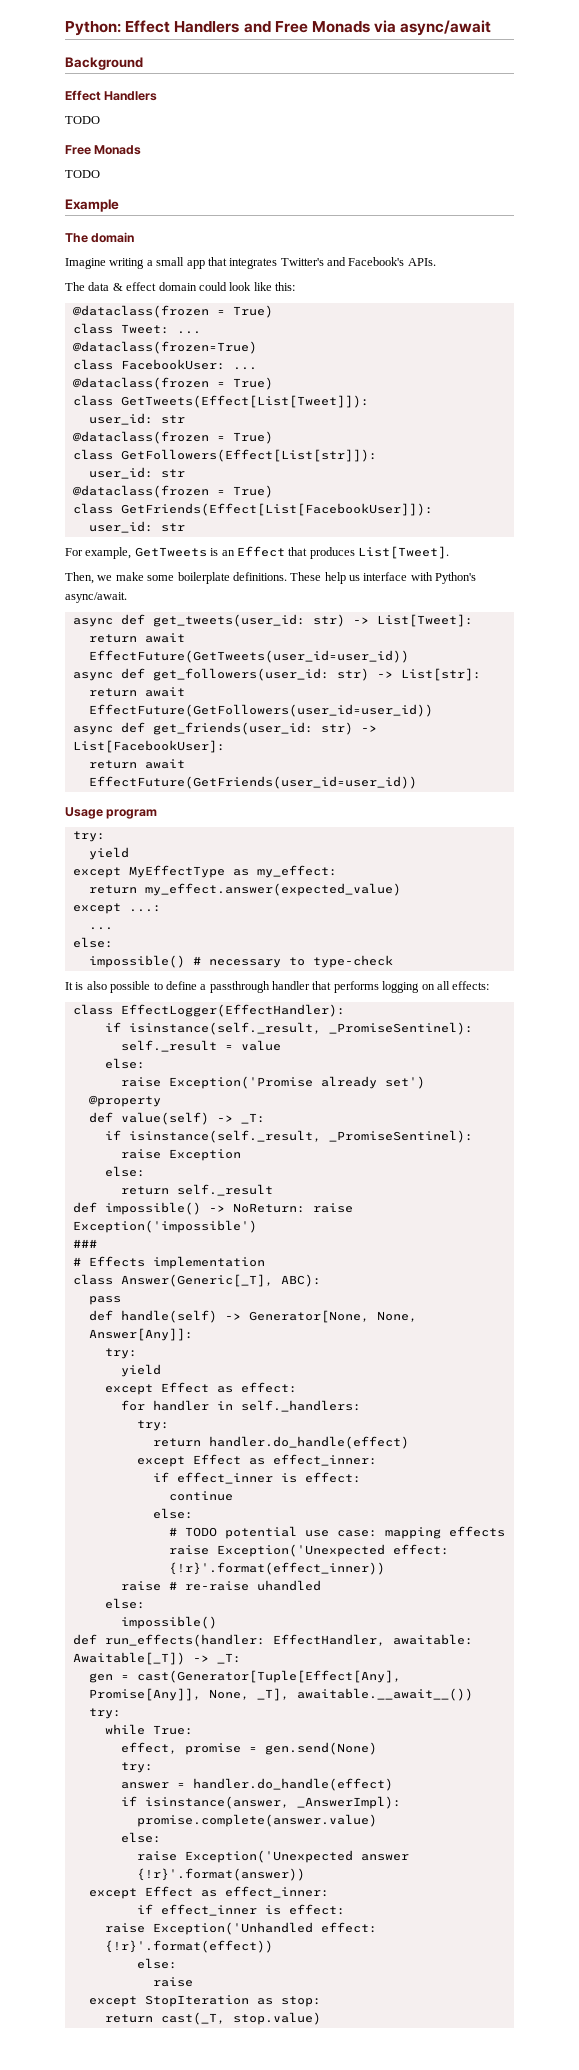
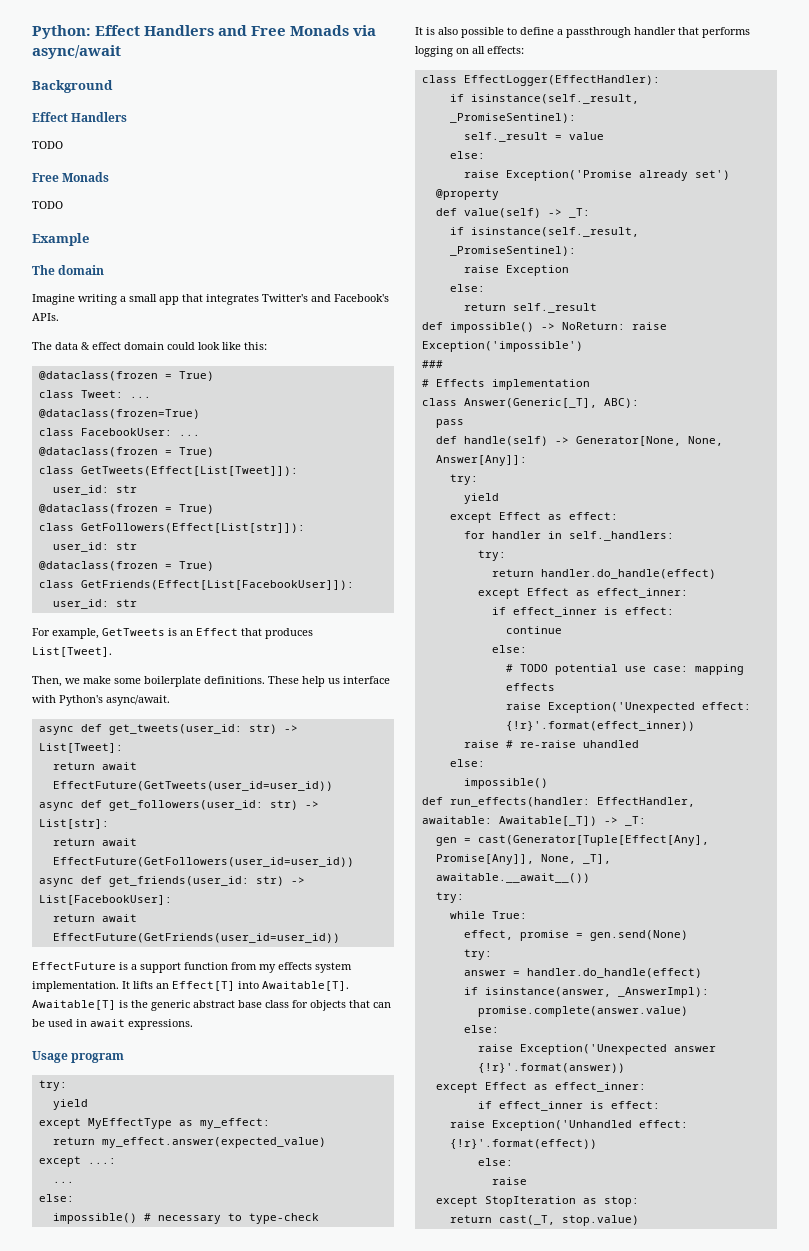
+ EffectFuture is a support function from my effects system implementation. It lifts an Effect[T] into Awaitable[T]. Awaitable[T] is the generic abstract base class for objects that can be used in await expressions.

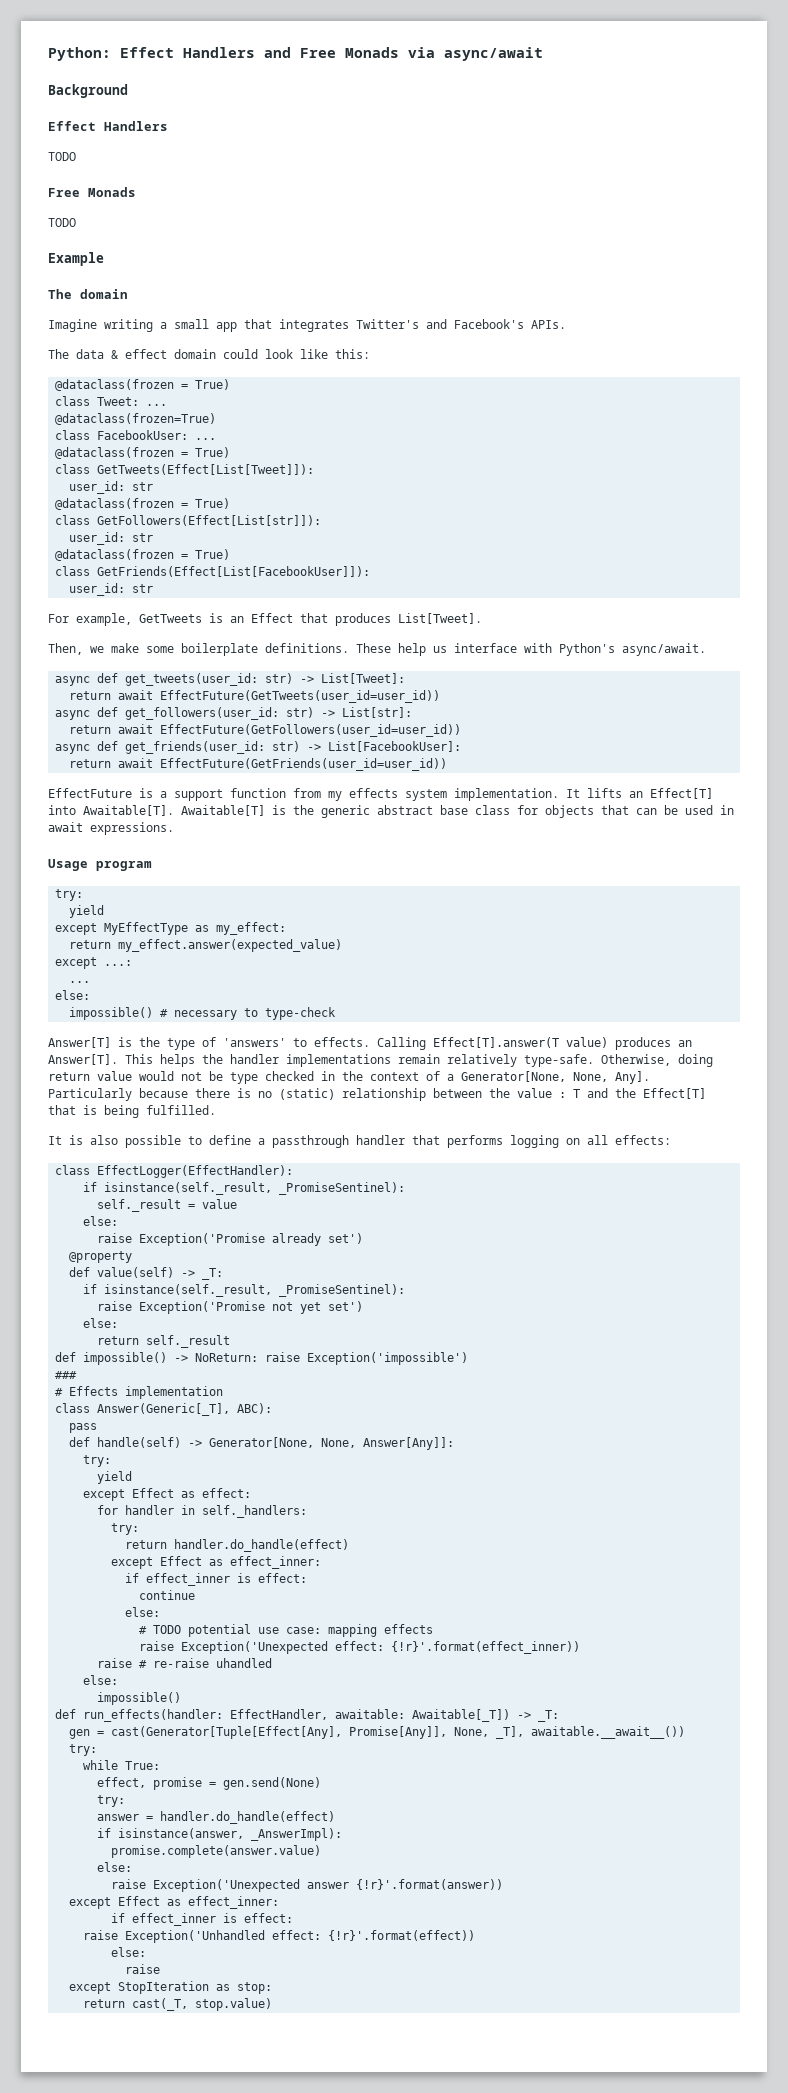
+ Answer[T] is the type of 'answers' to effects. Calling Effect[T].answer(T value) produces an Answer[T]. This helps the handler implementations remain relatively type-safe. Otherwise, doing return value would not be type checked in the context of a Generator[None, None, Any]. Particularly because there is no (static) relationship between the value : T and the Effect[T] that is being fulfilled.
- raise Exception
+ raise Exception('Promise not yet set')

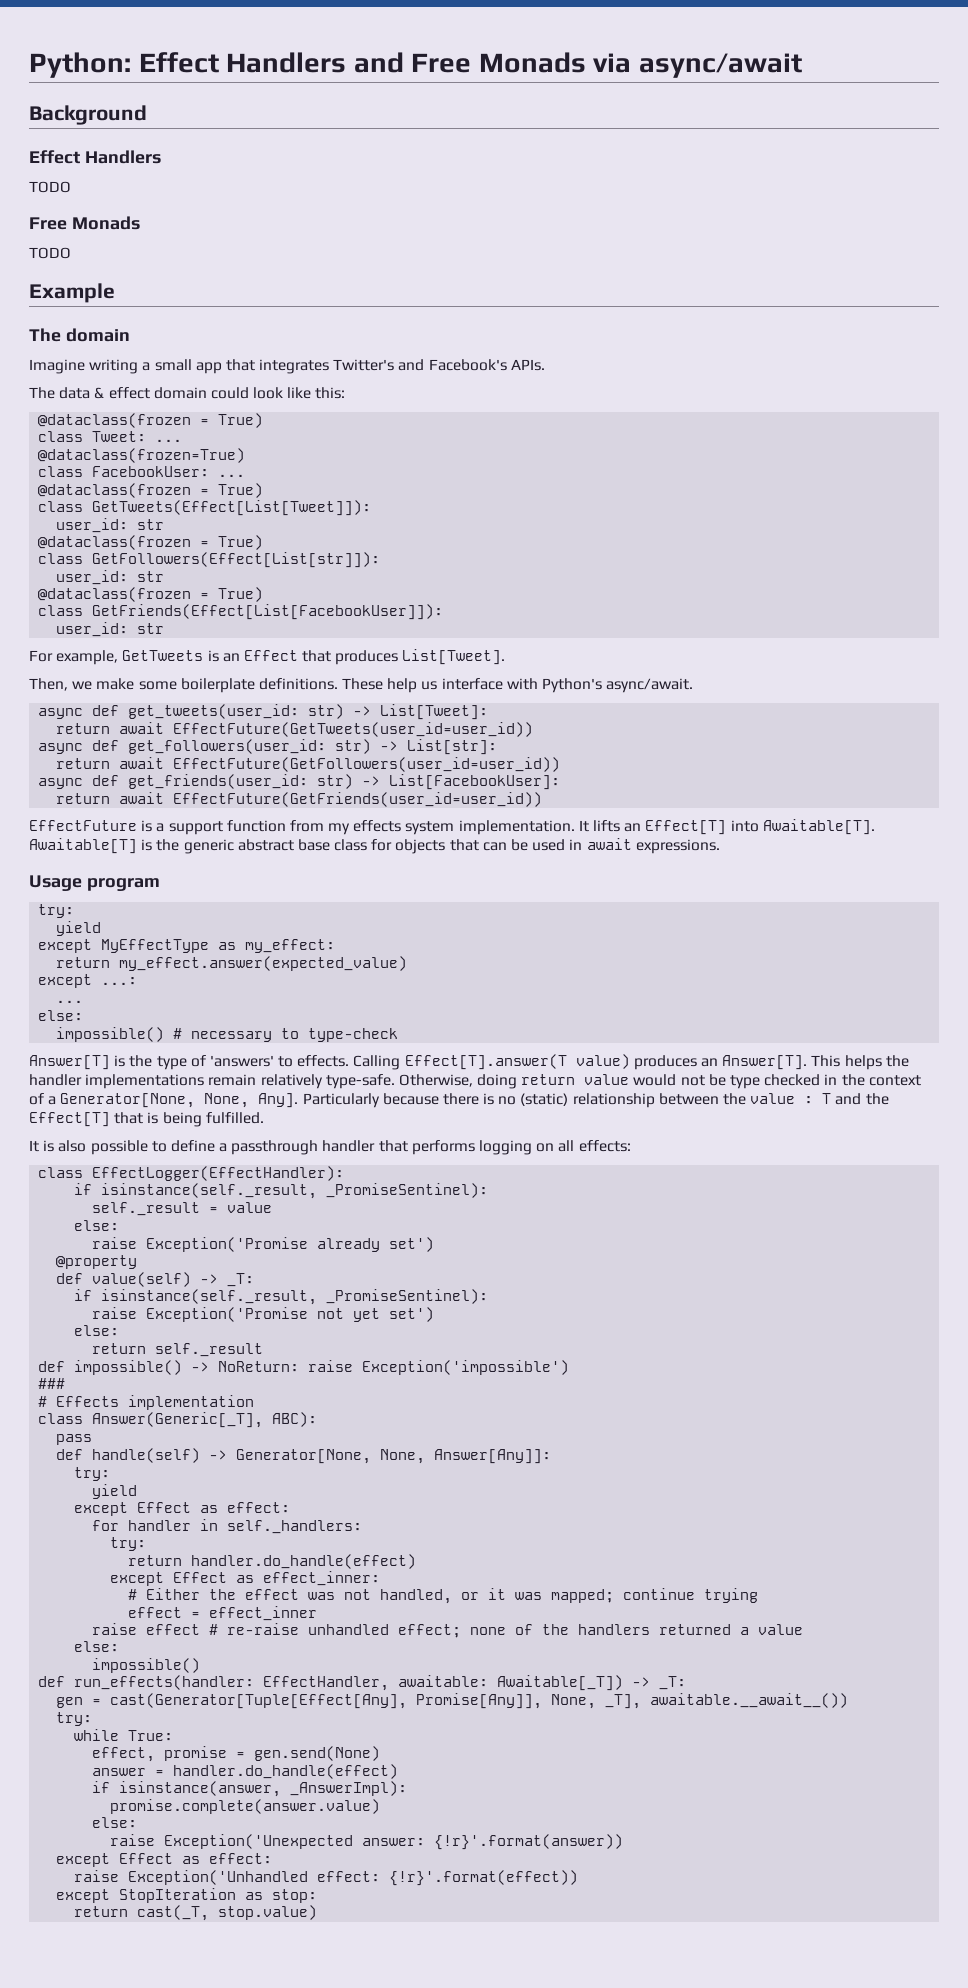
  return handler.do_handle(effect)
  except Effect as effect_inner:
- if effect_inner is effect:
- continue
- else:
- # TODO potential use case: mapping effects
- raise Exception('Unexpected effect: {!r}'.format(effect_inner))
- raise # re-raise uhandled
+ # Either the effect was not handled, or it was mapped; continue trying
+ effect = effect_inner
+ raise effect # re-raise unhandled effect; none of the handlers returned a value
  effect, promise = gen.send(None)
- try:
- raise Exception('Unexpected answer {!r}'.format(answer))
- except Effect as effect_inner:
- if effect_inner is effect:
+ raise Exception('Unexpected answer: {!r}'.format(answer))
+ except Effect as effect:
  raise Exception('Unhandled effect: {!r}'.format(effect))
- else:
- raise

